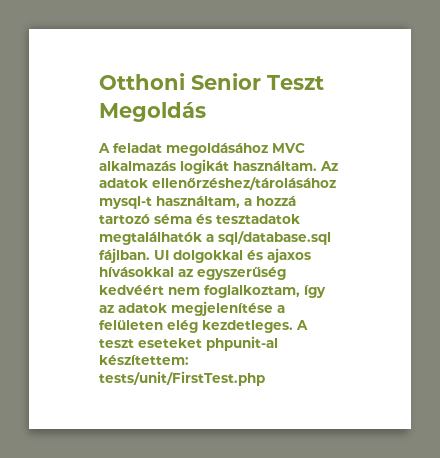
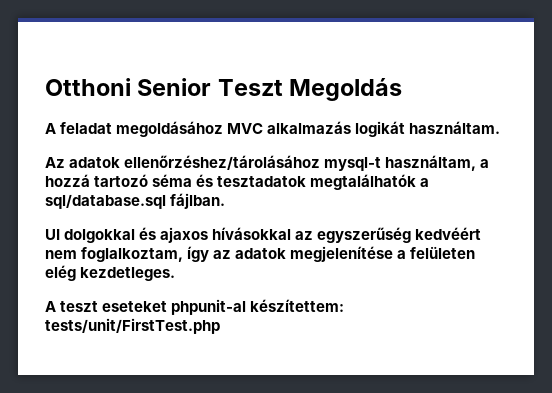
- A feladat megoldásához MVC alkalmazás logikát használtam. Az adatok ellenőrzéshez/tárolásához mysql-t használtam, a hozzá tartozó séma és tesztadatok megtalálhatók a sql/database.sql fájlban. UI dolgokkal és ajaxos hívásokkal az egyszerűség kedvéért nem foglalkoztam, így az adatok megjelenítése a felületen elég kezdetleges. A teszt eseteket phpunit-al készítettem: tests/unit/FirstTest.php
+ A feladat megoldásához MVC alkalmazás logikát használtam.
+ Az adatok ellenőrzéshez/tárolásához mysql-t használtam, a hozzá tartozó séma és tesztadatok megtalálhatók a sql/database.sql fájlban.
+ UI dolgokkal és ajaxos hívásokkal az egyszerűség kedvéért nem foglalkoztam, így az adatok megjelenítése a felületen elég kezdetleges.
+ A teszt eseteket phpunit-al készítettem: tests/unit/FirstTest.php

